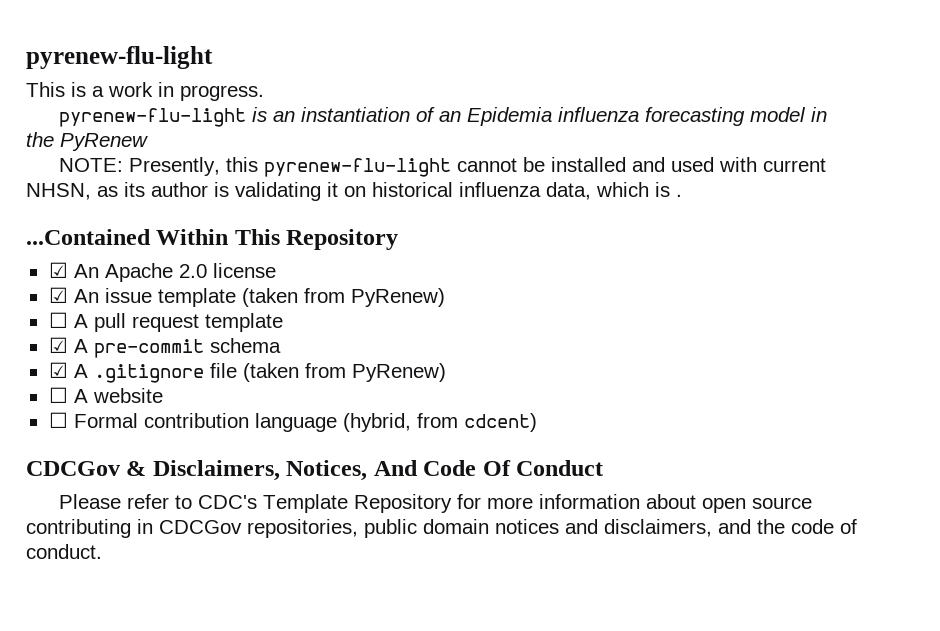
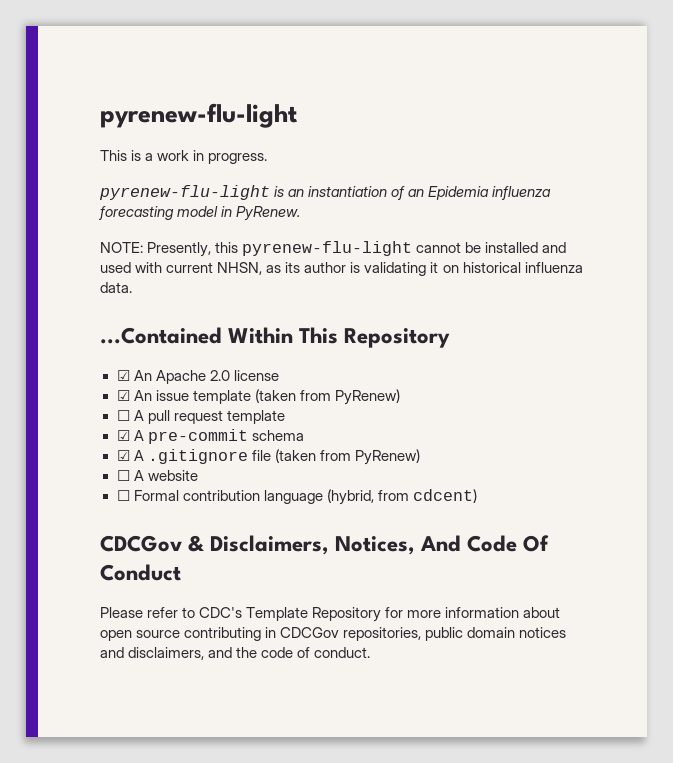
- pyrenew-flu-light is an instantiation of an Epidemia influenza forecasting model in the PyRenew
+ pyrenew-flu-light is an instantiation of an Epidemia influenza forecasting model in PyRenew.
- NOTE: Presently, this pyrenew-flu-light cannot be installed and used with current NHSN, as its author is validating it on historical influenza data, which is .
+ NOTE: Presently, this pyrenew-flu-light cannot be installed and used with current NHSN, as its author is validating it on historical influenza data.

